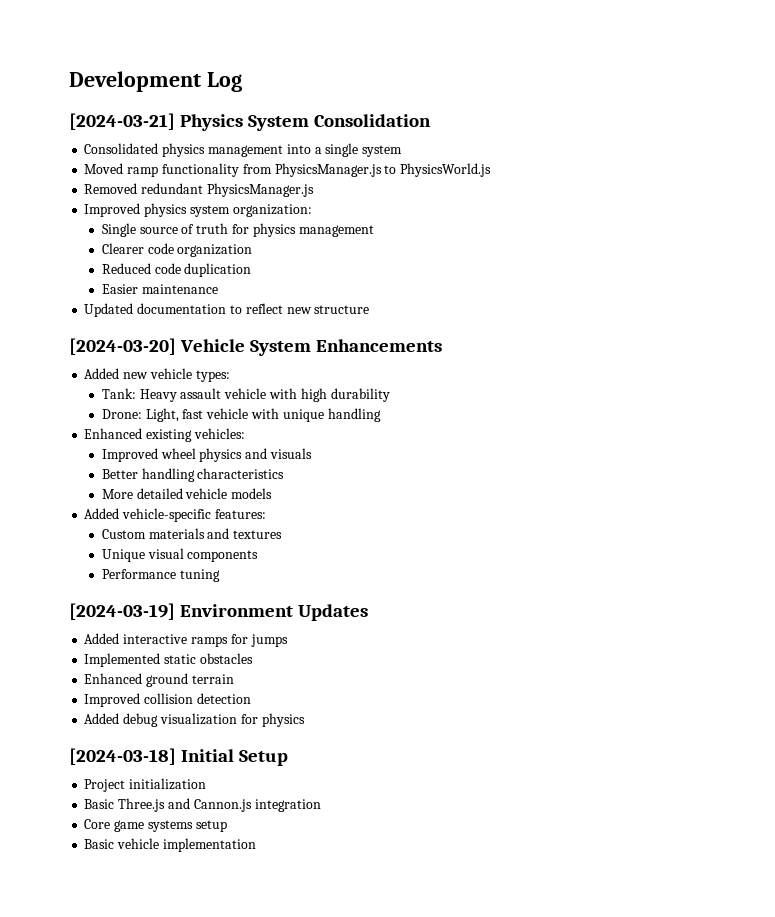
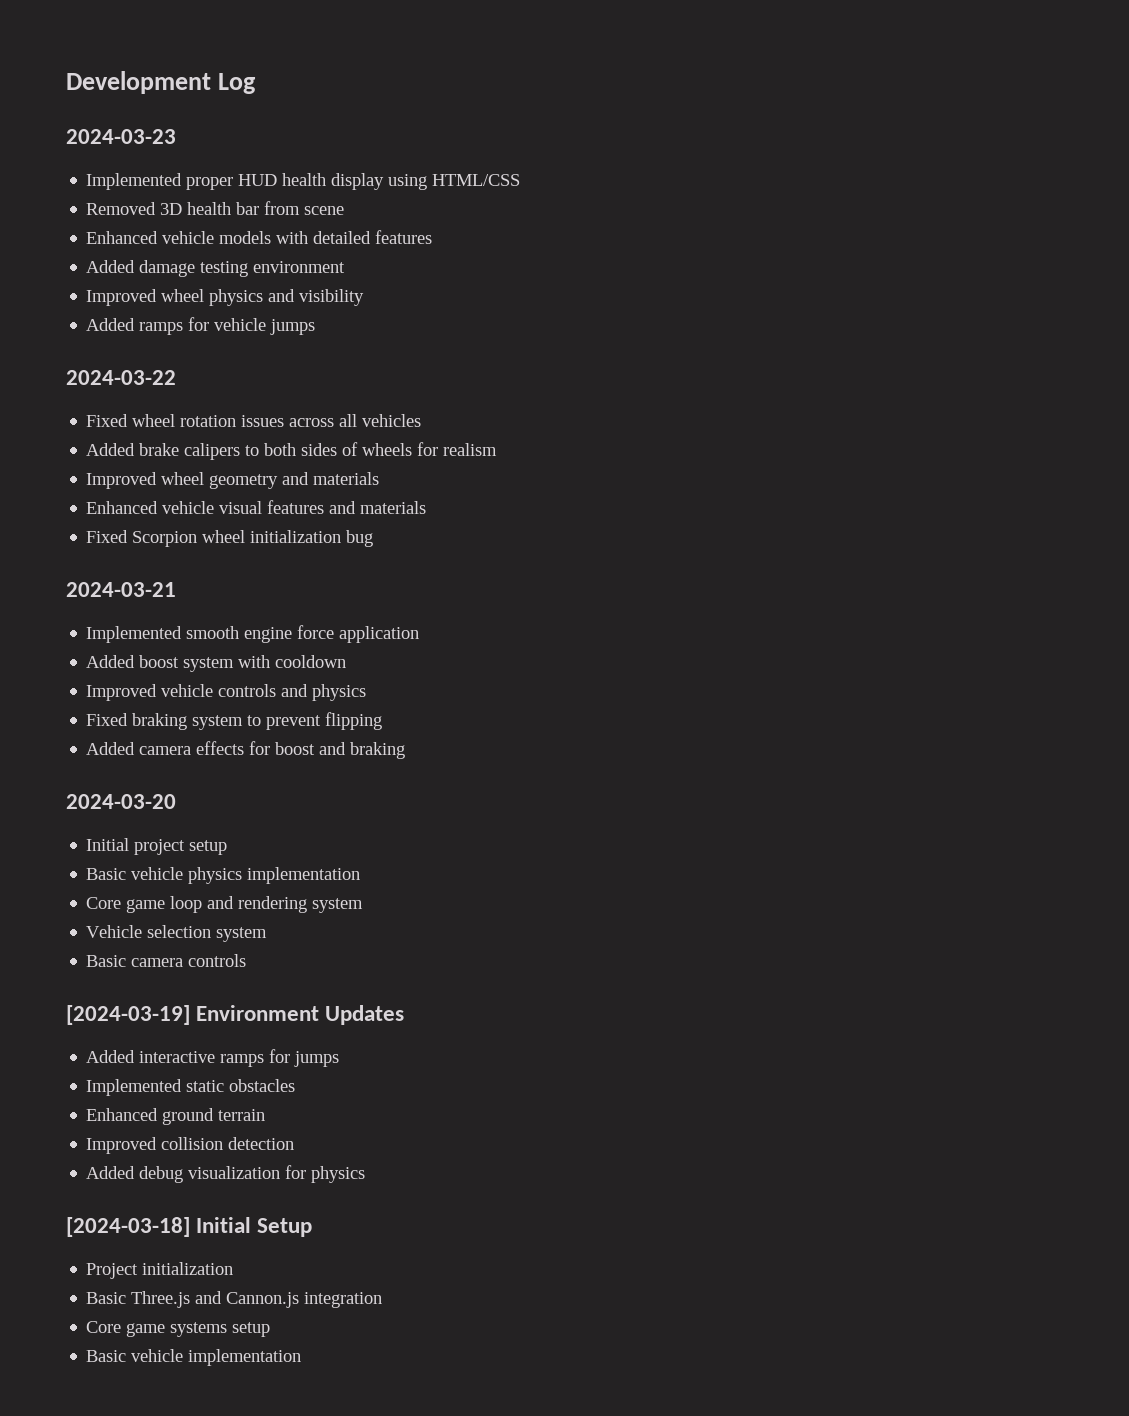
- [2024-03-21] Physics System Consolidation
- Consolidated physics management into a single system
- Moved ramp functionality from PhysicsManager.js to PhysicsWorld.js
- Removed redundant PhysicsManager.js
- Improved physics system organization:
- Single source of truth for physics management
- Clearer code organization
- Reduced code duplication
- Easier maintenance
- Updated documentation to reflect new structure
- [2024-03-20] Vehicle System Enhancements
- Added new vehicle types:
- Tank: Heavy assault vehicle with high durability
- Drone: Light, fast vehicle with unique handling
- Enhanced existing vehicles:
- Improved wheel physics and visuals
- Better handling characteristics
- More detailed vehicle models
- Added vehicle-specific features:
- Custom materials and textures
- Unique visual components
- Performance tuning
+ 2024-03-23
+ Implemented proper HUD health display using HTML/CSS
+ Removed 3D health bar from scene
+ Enhanced vehicle models with detailed features
+ Added damage testing environment
+ Improved wheel physics and visibility
+ Added ramps for vehicle jumps
+ 2024-03-22
+ Fixed wheel rotation issues across all vehicles
+ Added brake calipers to both sides of wheels for realism
+ Improved wheel geometry and materials
+ Enhanced vehicle visual features and materials
+ Fixed Scorpion wheel initialization bug
+ 2024-03-21
+ Implemented smooth engine force application
+ Added boost system with cooldown
+ Improved vehicle controls and physics
+ Fixed braking system to prevent flipping
+ Added camera effects for boost and braking
+ 2024-03-20
+ Initial project setup
+ Basic vehicle physics implementation
+ Core game loop and rendering system
+ Vehicle selection system
+ Basic camera controls

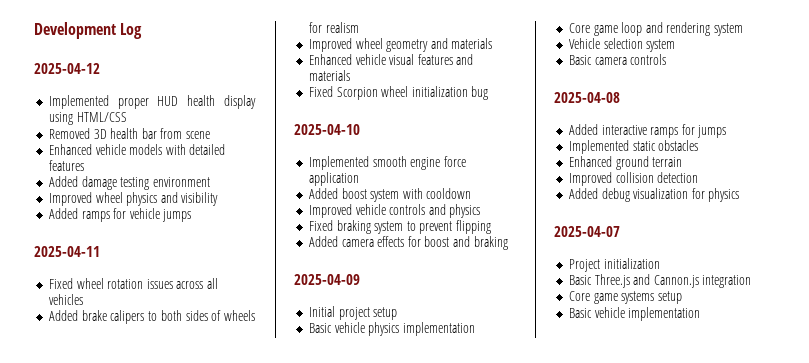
- 2024-03-23
+ 2025-04-12
- 2024-03-22
+ 2025-04-11
- 2024-03-21
+ 2025-04-10
- 2024-03-20
+ 2025-04-09
- [2024-03-19] Environment Updates
+ 2025-04-08
- [2024-03-18] Initial Setup
+ 2025-04-07

